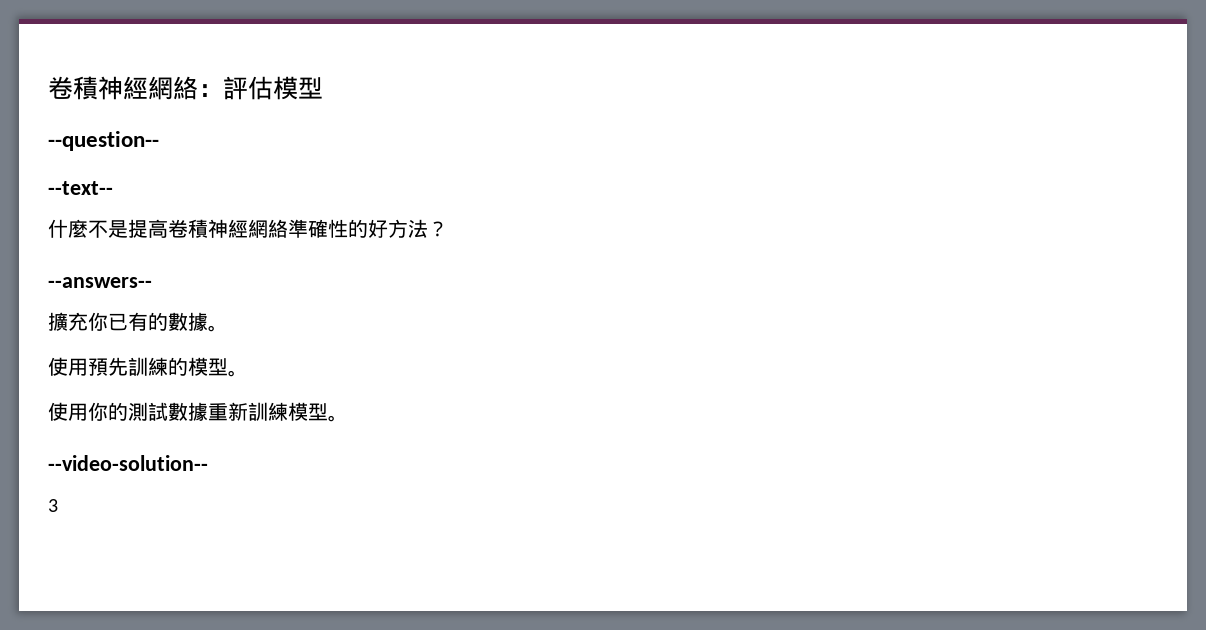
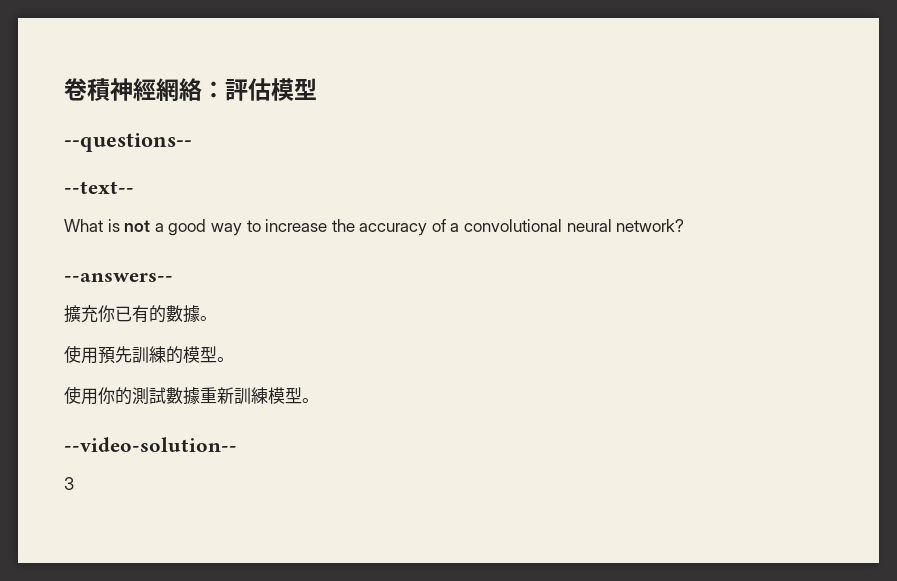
- --question--
+ --questions--
- 什麼不是提高卷積神經網絡準確性的好方法？
+ What is not a good way to increase the accuracy of a convolutional neural network?

